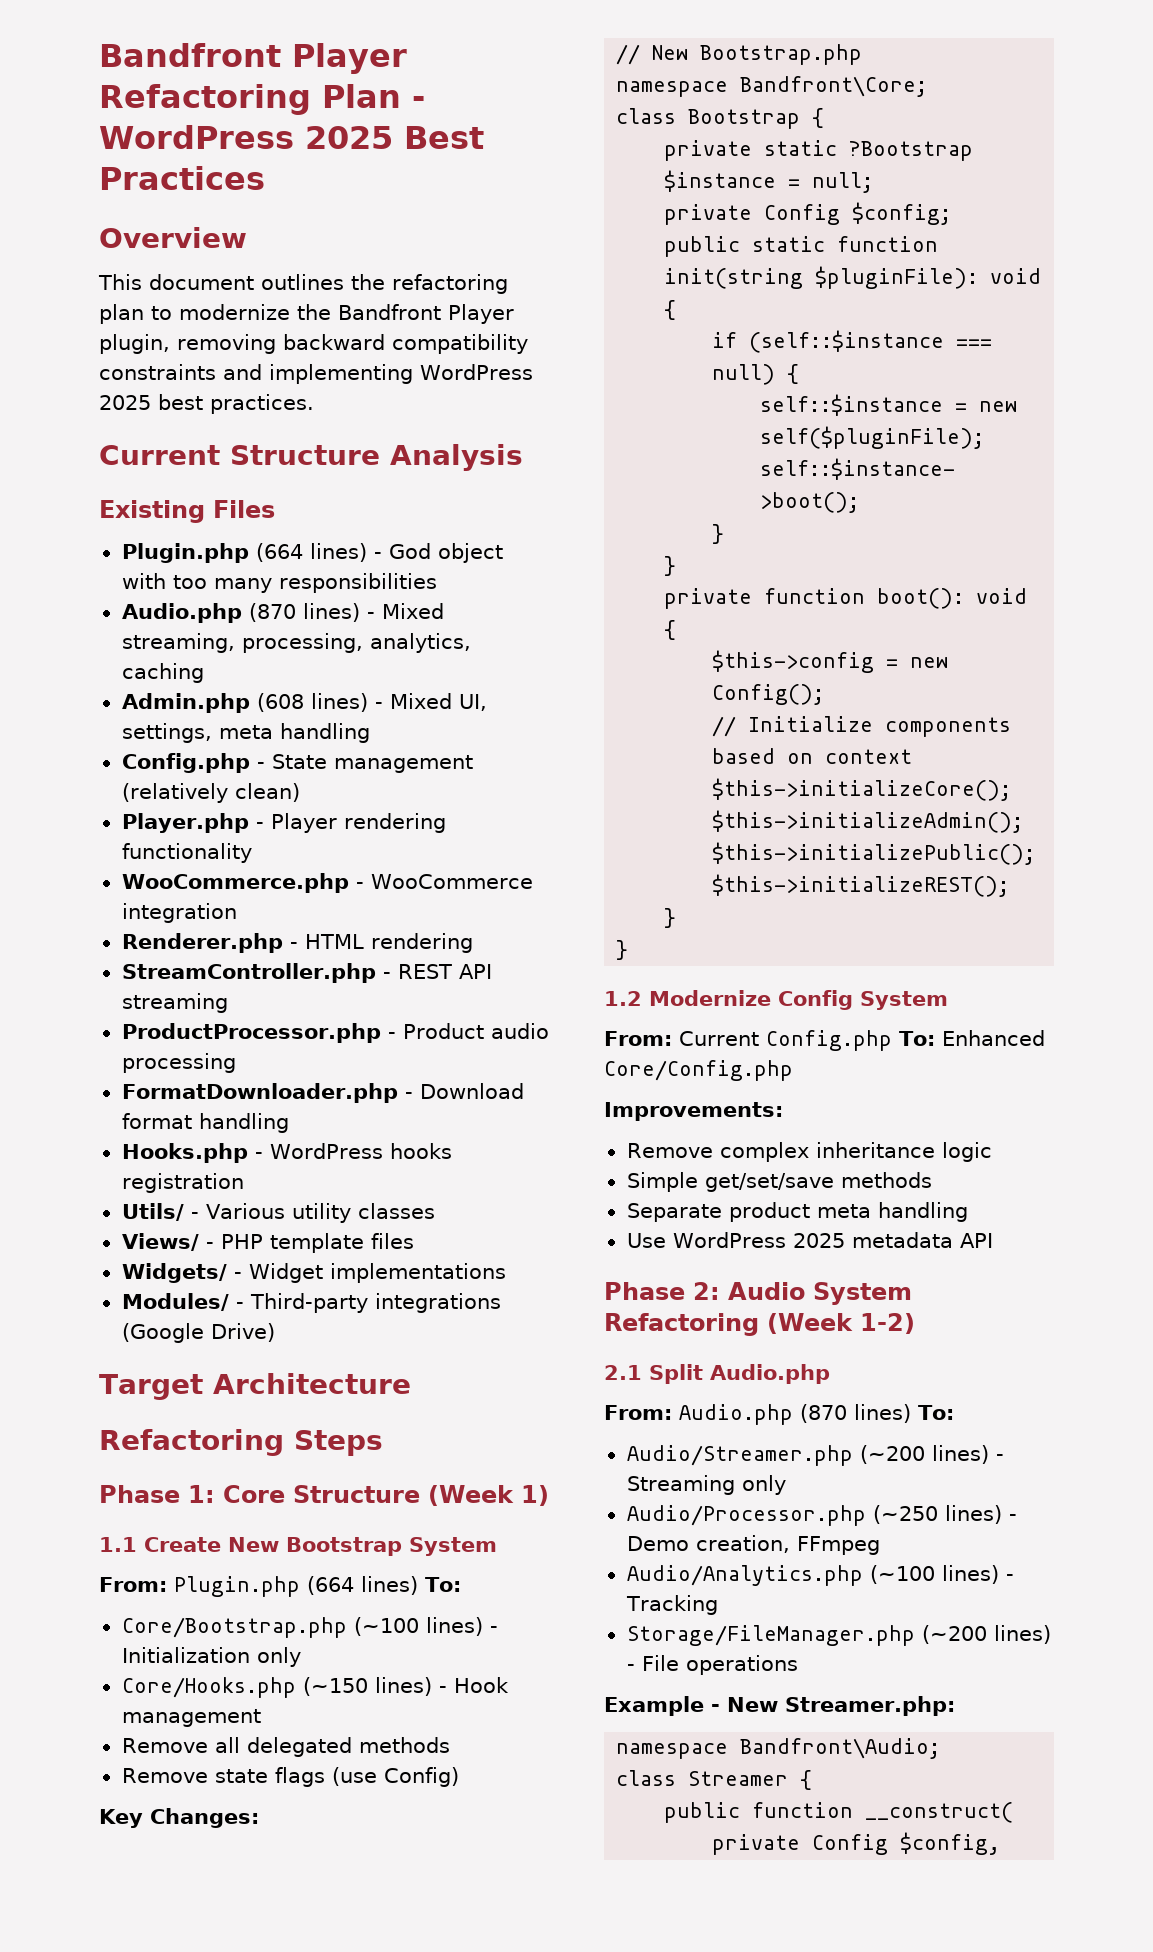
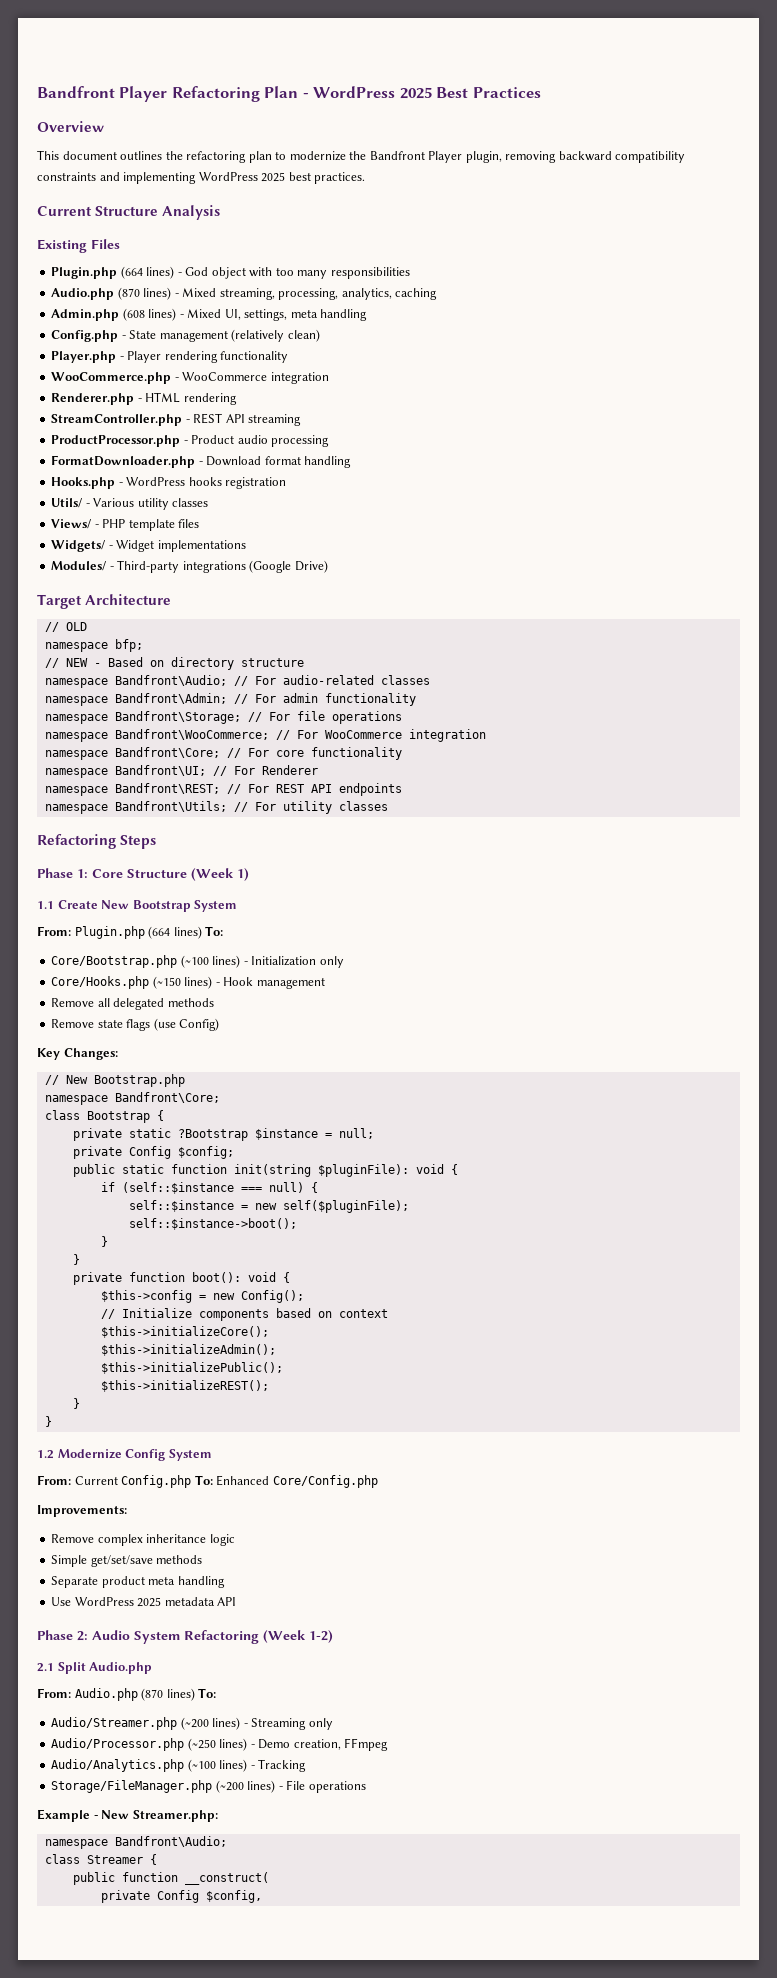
+ // OLD
+ namespace bfp;
+ // NEW - Based on directory structure
+ namespace Bandfront\Audio; // For audio-related classes
+ namespace Bandfront\Admin; // For admin functionality
+ namespace Bandfront\Storage; // For file operations
+ namespace Bandfront\WooCommerce; // For WooCommerce integration
+ namespace Bandfront\Core; // For core functionality
+ namespace Bandfront\UI; // For Renderer
+ namespace Bandfront\REST; // For REST API endpoints
+ namespace Bandfront\Utils; // For utility classes

